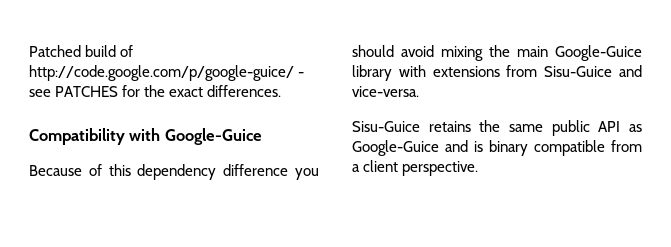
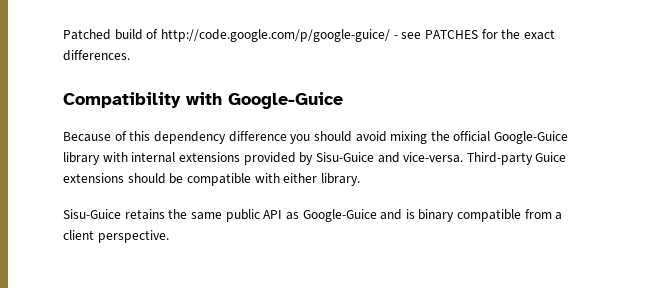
- Because of this dependency difference you should avoid mixing the main Google-Guice library with extensions from Sisu-Guice and vice-versa.
+ Because of this dependency difference you should avoid mixing the official Google-Guice library with internal extensions provided by Sisu-Guice and vice-versa. Third-party Guice extensions should be compatible with either library.

